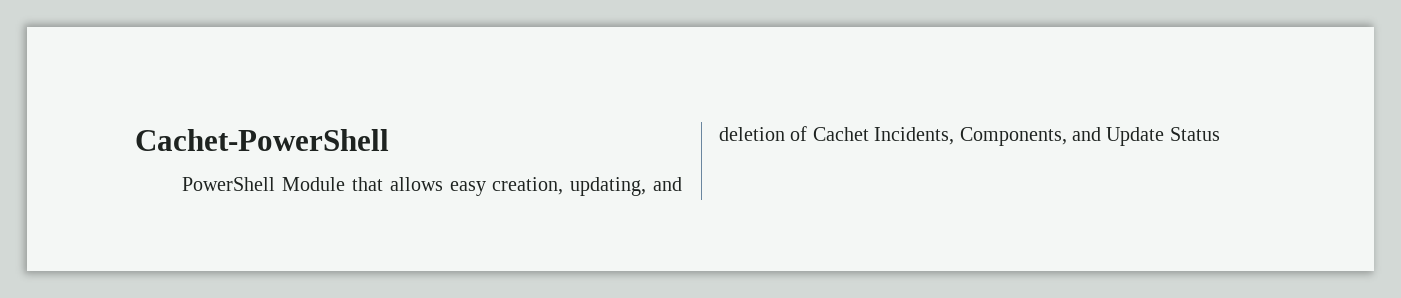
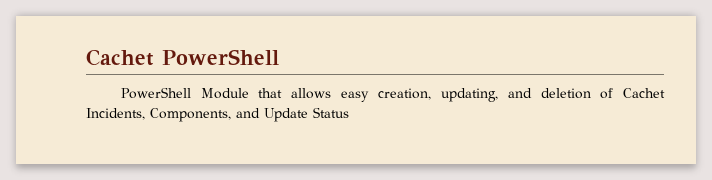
- Cachet-PowerShell
+ Cachet PowerShell

